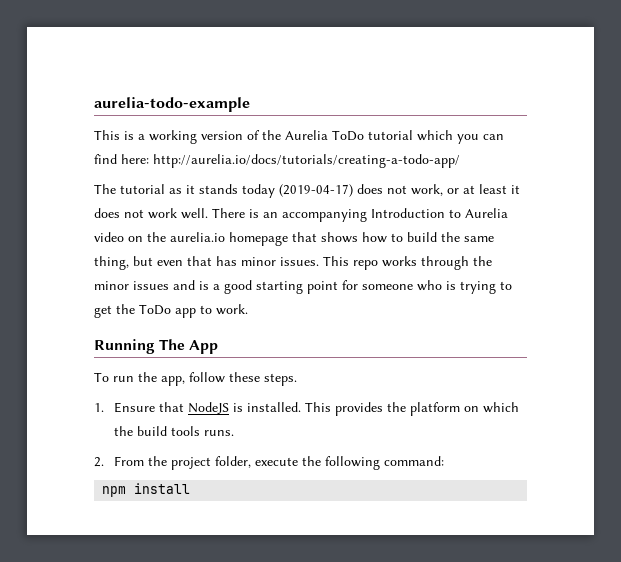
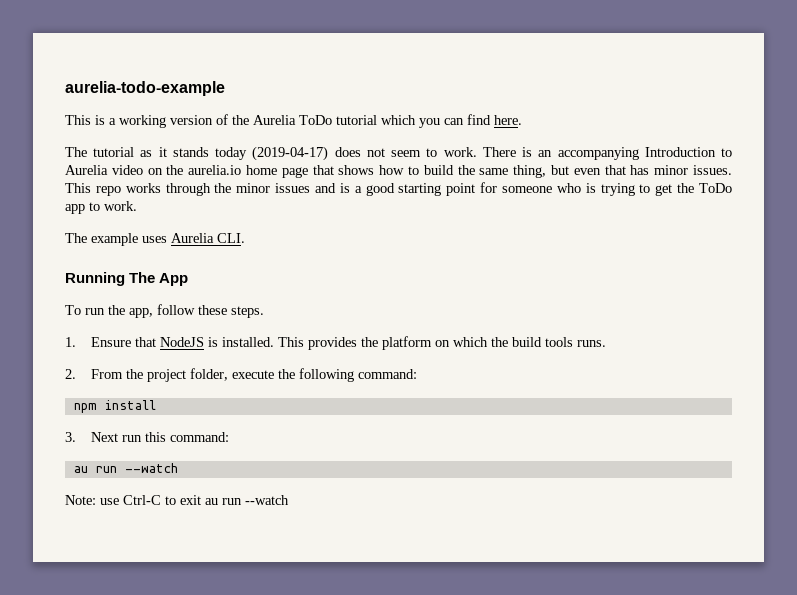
- This is a working version of the Aurelia ToDo tutorial which you can find here: http://aurelia.io/docs/tutorials/creating-a-todo-app/
+ This is a working version of the Aurelia ToDo tutorial which you can find here.
- The tutorial as it stands today (2019-04-17) does not work, or at least it does not work well.
+ The tutorial as it stands today (2019-04-17) does not seem to work.
- There is an accompanying Introduction to Aurelia video on the aurelia.io homepage that shows how to build the same thing, but even that has minor issues.
+ There is an accompanying Introduction to Aurelia video on the aurelia.io home page that shows how to build the same thing, but even that has minor issues.
+ The example uses Aurelia CLI.
+ 3. Next run this command:
+ au run --watch
+ Note: use Ctrl-C to exit au run --watch

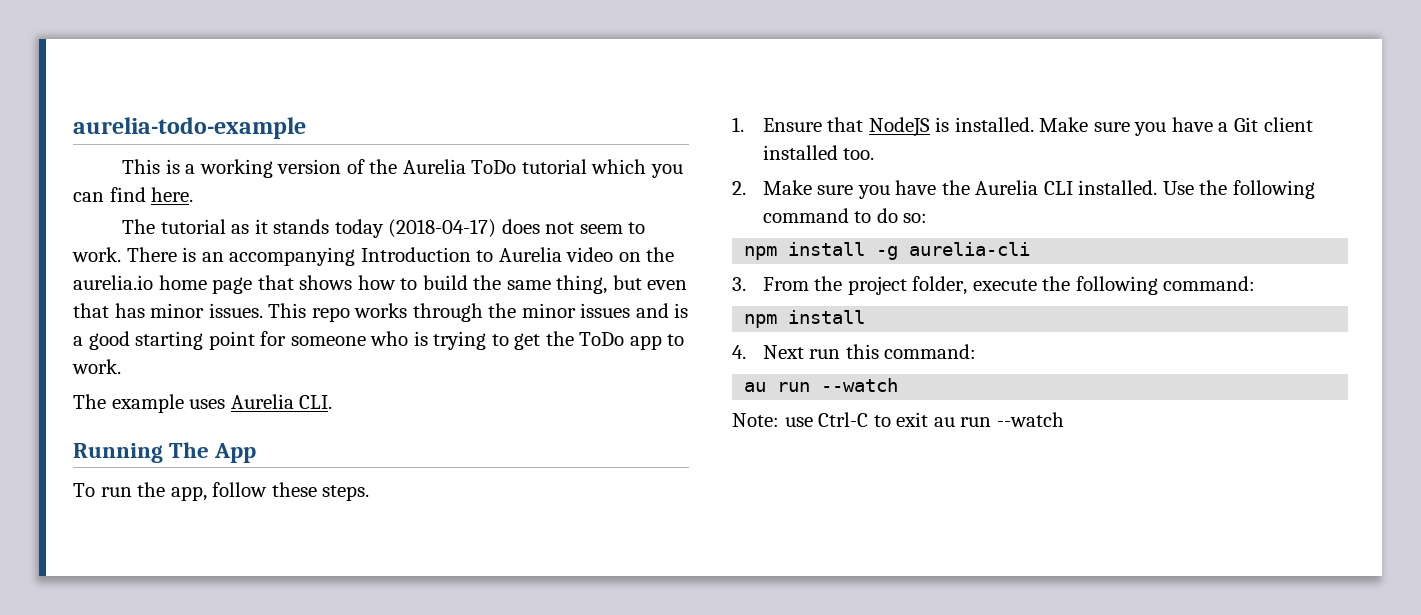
- The tutorial as it stands today (2019-04-17) does not seem to work.
+ The tutorial as it stands today (2018-04-17) does not seem to work.
- This provides the platform on which the build tools runs.
- 2. From the project folder, execute the following command:
+ Make sure you have a Git client installed too.
+ 2. Make sure you have the Aurelia CLI installed. Use the following command to do so:
+ npm install -g aurelia-cli
+ 3. From the project folder, execute the following command:
- 3. Next run this command:
+ 4. Next run this command:

